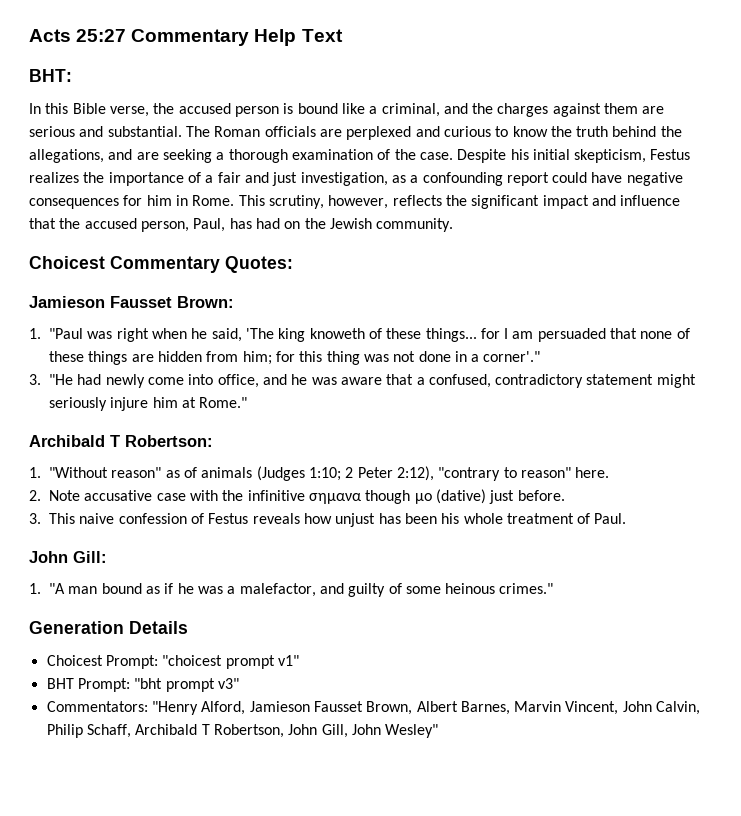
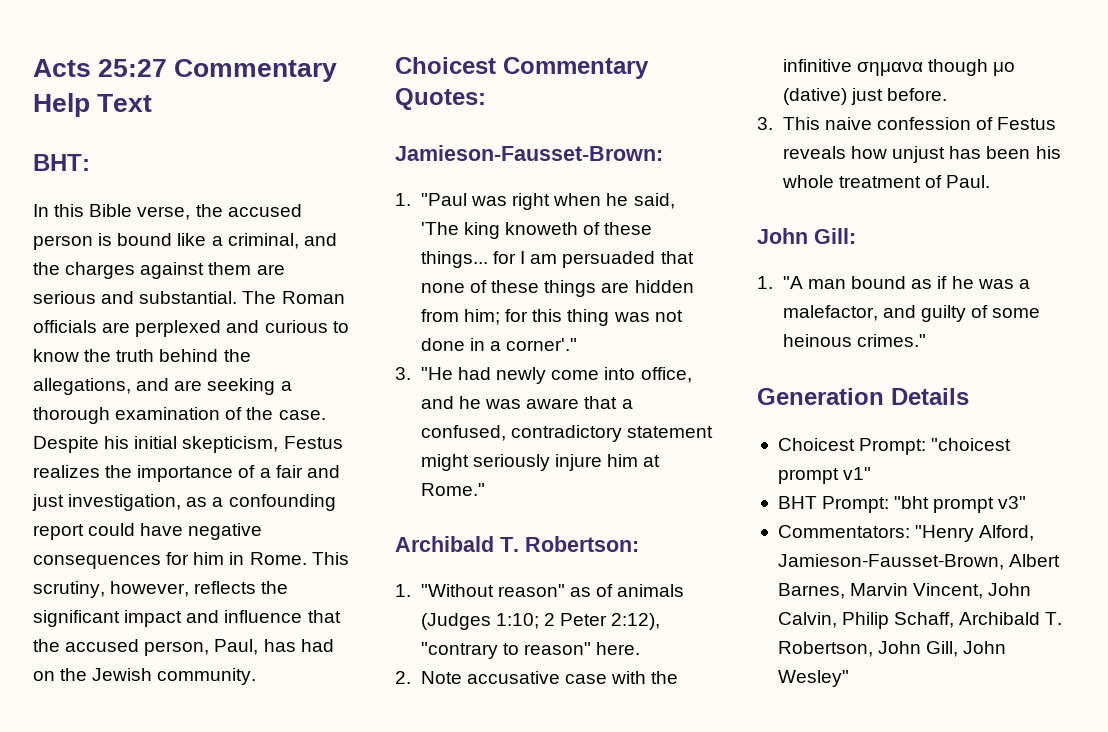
- Jamieson Fausset Brown:
+ Jamieson-Fausset-Brown:
- Archibald T Robertson:
+ Archibald T. Robertson:
- Commentators: "Henry Alford, Jamieson Fausset Brown, Albert Barnes, Marvin Vincent, John Calvin, Philip Schaff, Archibald T Robertson, John Gill, John Wesley"
+ Commentators: "Henry Alford, Jamieson-Fausset-Brown, Albert Barnes, Marvin Vincent, John Calvin, Philip Schaff, Archibald T. Robertson, John Gill, John Wesley"

